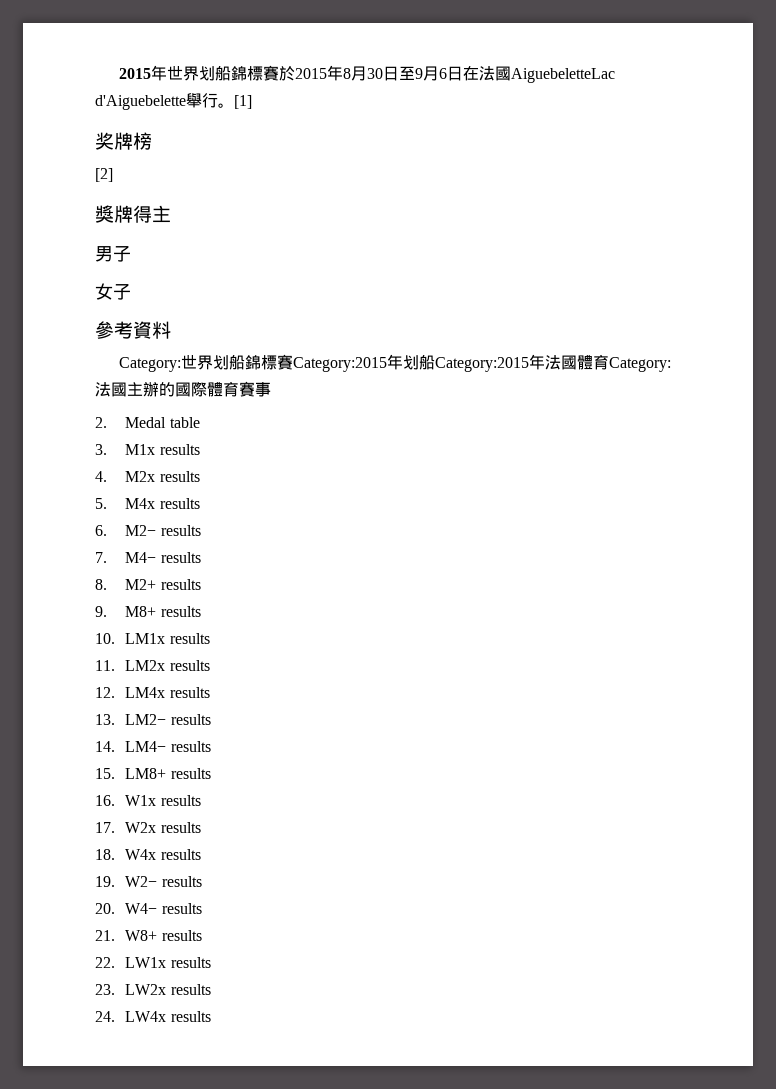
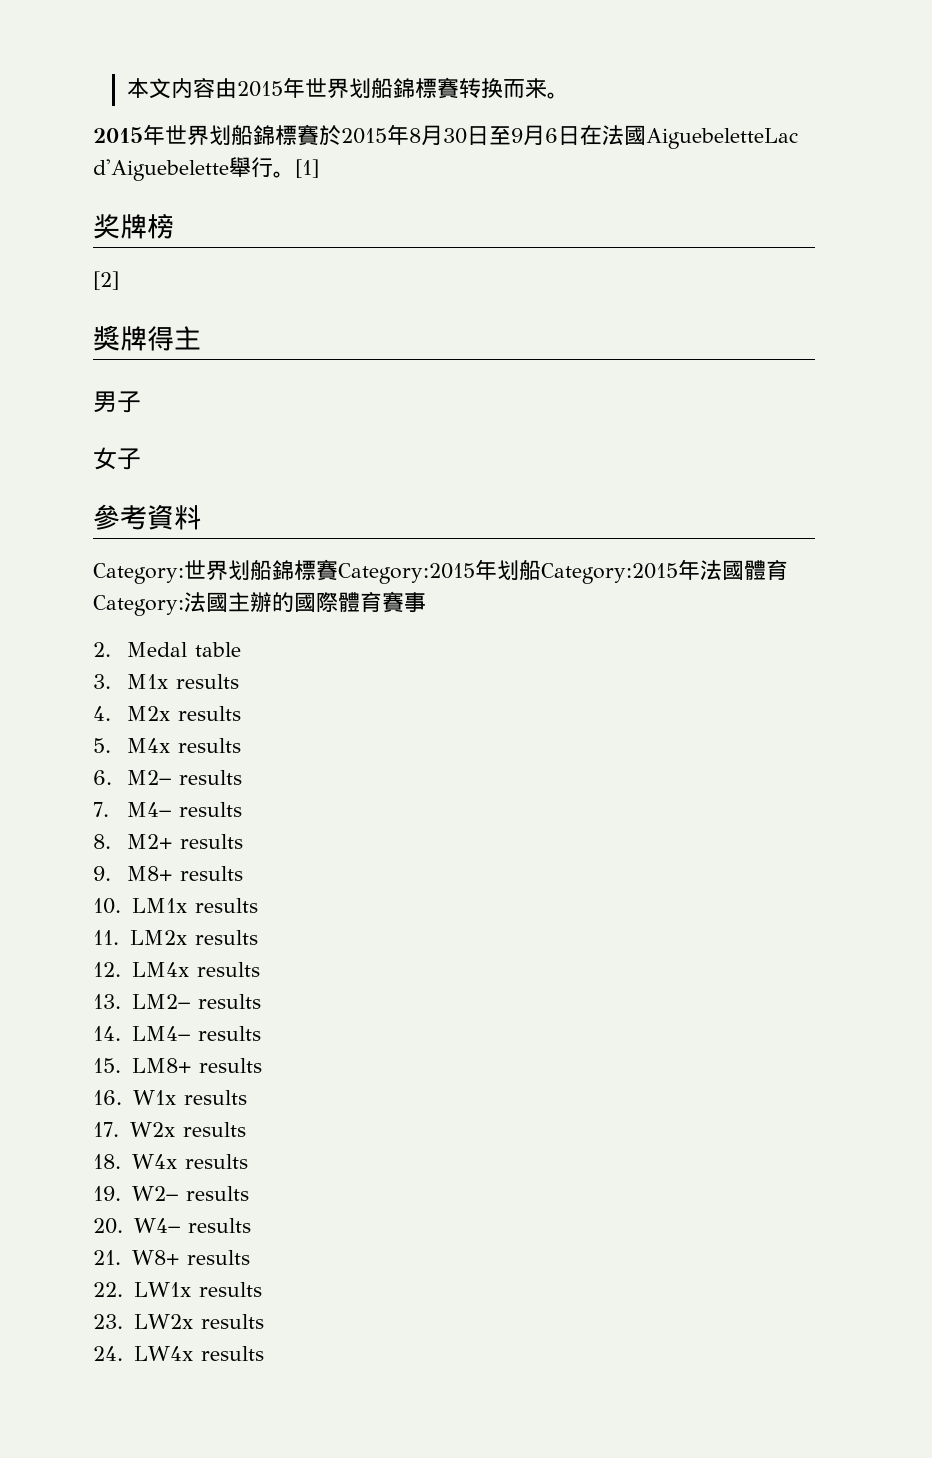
+ 本文内容由2015年世界划船錦標賽转换而来。

